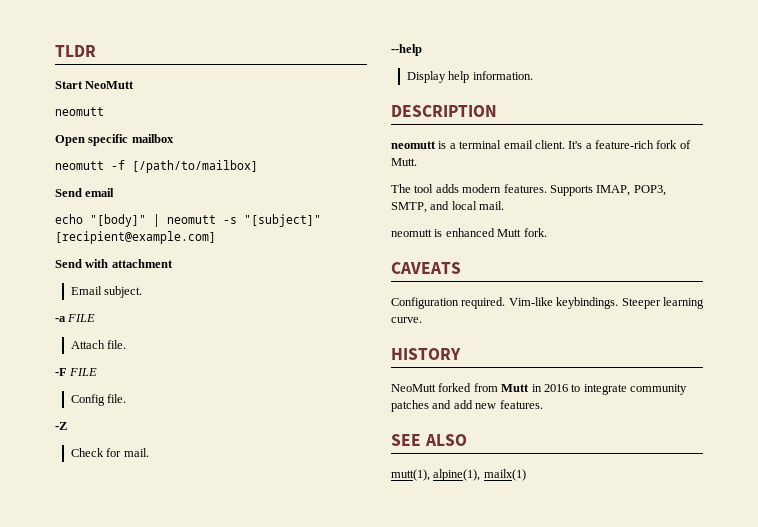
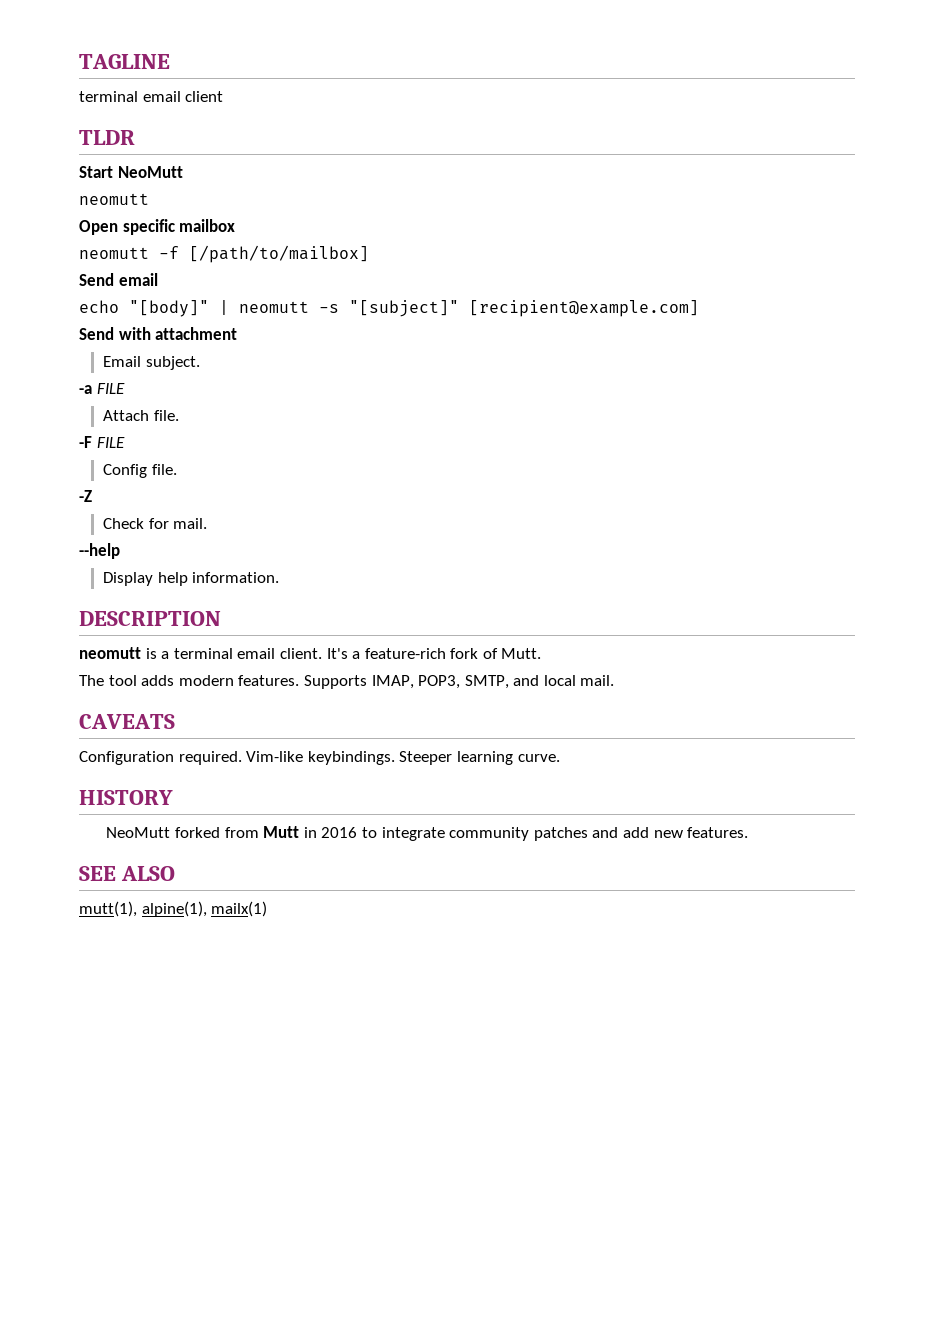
+ TAGLINE
+ terminal email client
- neomutt is enhanced Mutt fork.

